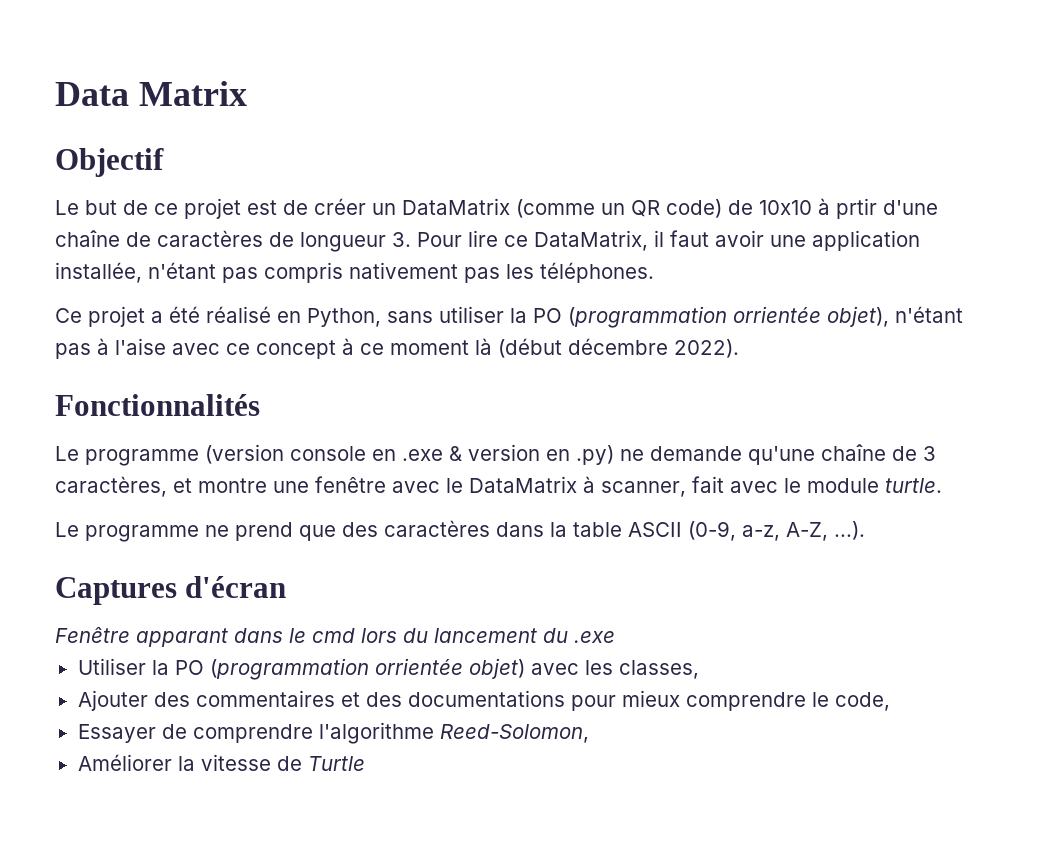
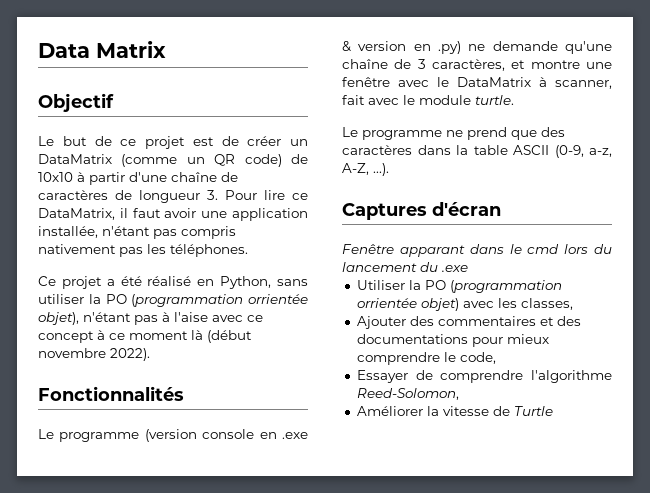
- Le but de ce projet est de créer un DataMatrix (comme un QR code) de 10x10 à prtir d'une chaîne de caractères de longueur 3. Pour lire ce DataMatrix, il faut avoir une application installée, n'étant pas compris nativement pas les téléphones.
+ Le but de ce projet est de créer un DataMatrix (comme un QR code) de 10x10 à partir d'une chaîne de caractères de longueur 3. Pour lire ce DataMatrix, il faut avoir une application installée, n'étant pas compris nativement pas les téléphones.
- Ce projet a été réalisé en Python, sans utiliser la PO (programmation orrientée objet), n'étant pas à l'aise avec ce concept à ce moment là (début décembre 2022).
+ Ce projet a été réalisé en Python, sans utiliser la PO (programmation orrientée objet), n'étant pas à l'aise avec ce concept à ce moment là (début novembre 2022).

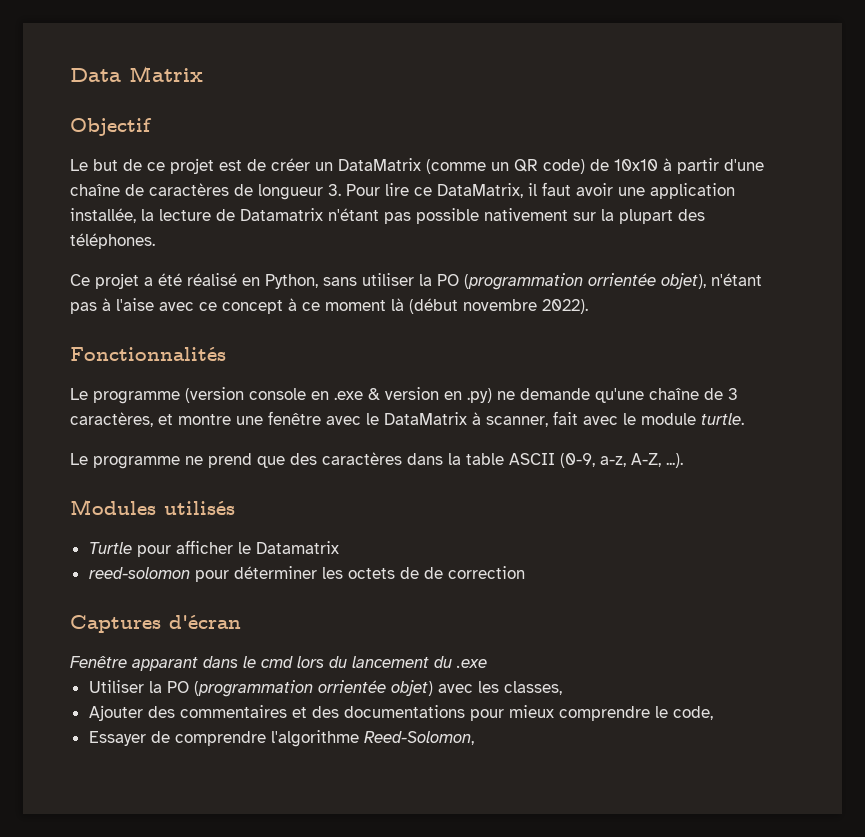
- Le but de ce projet est de créer un DataMatrix (comme un QR code) de 10x10 à partir d'une chaîne de caractères de longueur 3. Pour lire ce DataMatrix, il faut avoir une application installée, n'étant pas compris nativement pas les téléphones.
+ Le but de ce projet est de créer un DataMatrix (comme un QR code) de 10x10 à partir d'une chaîne de caractères de longueur 3. Pour lire ce DataMatrix, il faut avoir une application installée, la lecture de Datamatrix n'étant pas possible nativement sur la plupart des téléphones.
+ Modules utilisés
+ Turtle pour afficher le Datamatrix
+ reed-solomon pour déterminer les octets de de correction
- Améliorer la vitesse de Turtle

